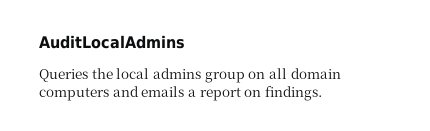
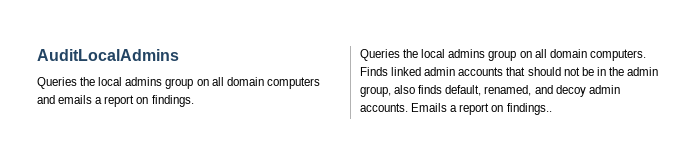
+ Queries the local admins group on all domain computers. Finds linked admin accounts that should not be in the admin group, also finds default, renamed, and decoy admin accounts. Emails a report on findings..

